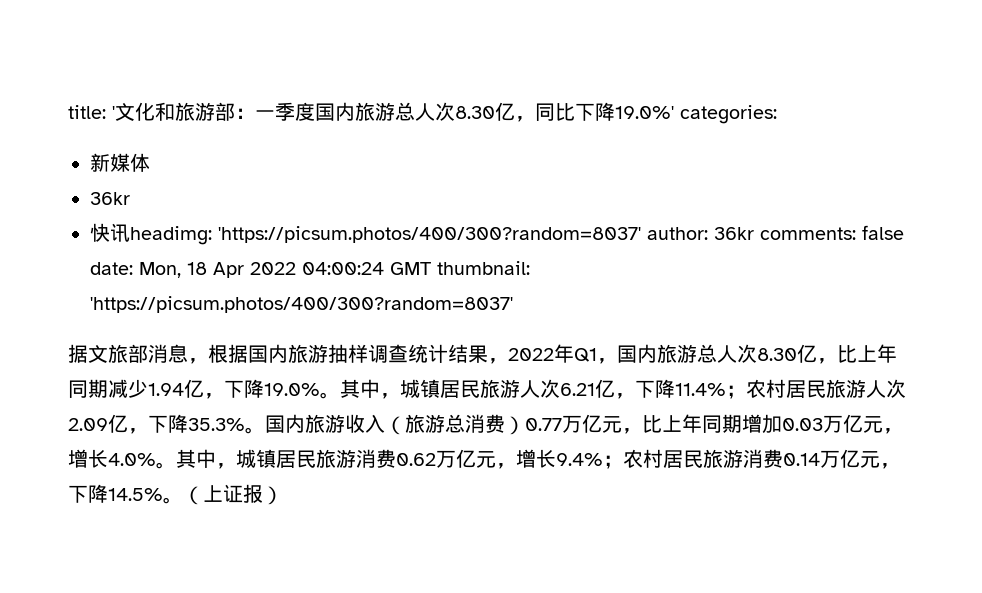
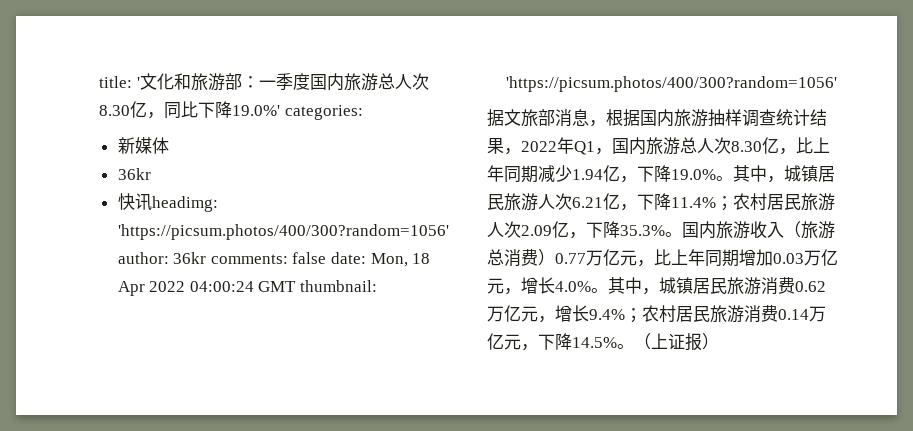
- 快讯headimg: 'https://picsum.photos/400/300?random=8037' author: 36kr comments: false date: Mon, 18 Apr 2022 04:00:24 GMT thumbnail: 'https://picsum.photos/400/300?random=8037'
+ 快讯headimg: 'https://picsum.photos/400/300?random=1056' author: 36kr comments: false date: Mon, 18 Apr 2022 04:00:24 GMT thumbnail: 'https://picsum.photos/400/300?random=1056'

